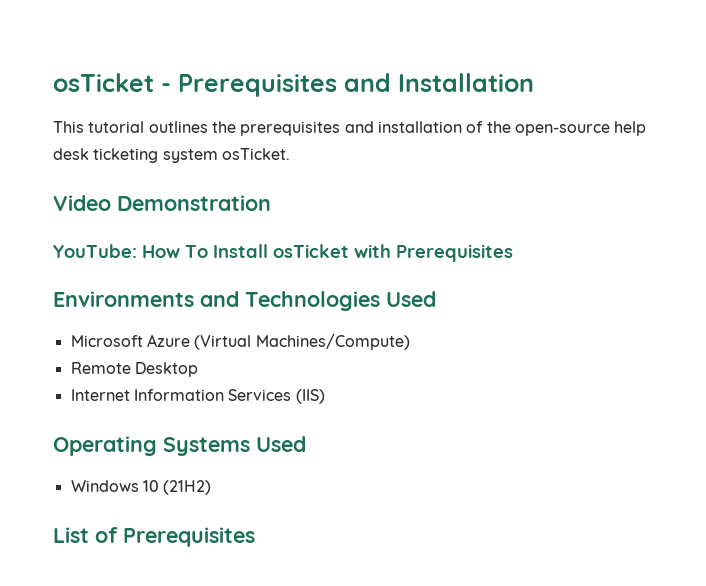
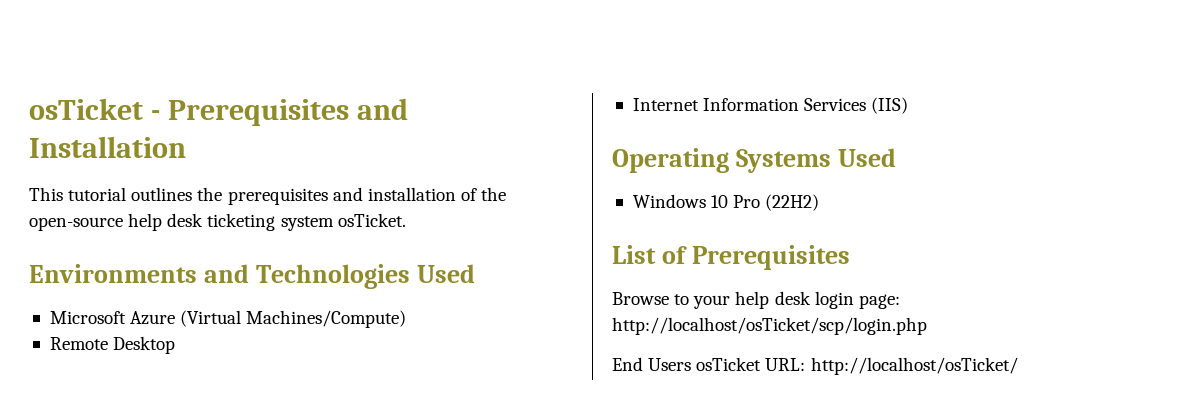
- Video Demonstration
- YouTube: How To Install osTicket with Prerequisites
- Windows 10 (21H2)
+ Windows 10 Pro (22H2)
+ Browse to your help desk login page: http://localhost/osTicket/scp/login.php
+ End Users osTicket URL: http://localhost/osTicket/

